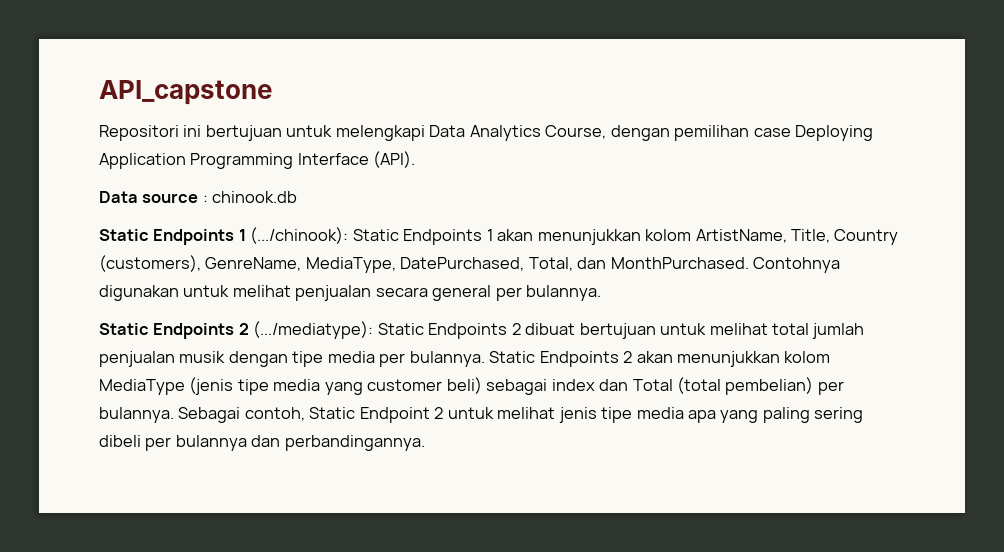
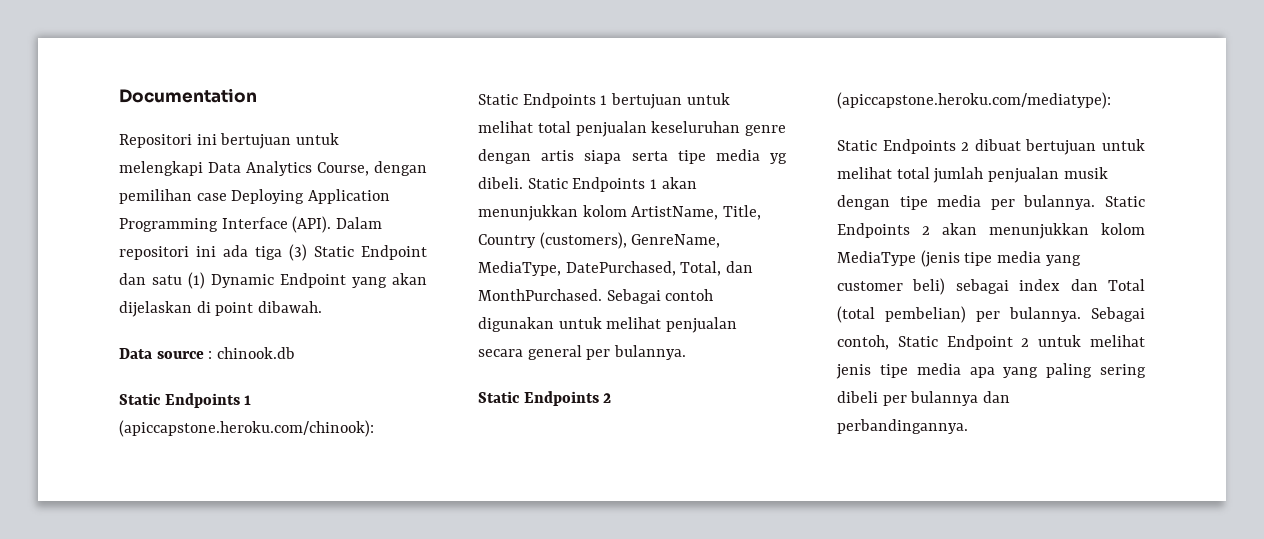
- API_capstone
+ Documentation
+ Dalam repositori ini ada tiga (3) Static Endpoint dan satu (1) Dynamic Endpoint yang akan dijelaskan di point dibawah.
- Static Endpoints 1 (.../chinook): Static Endpoints 1 akan menunjukkan kolom ArtistName, Title, Country (customers), GenreName, MediaType, DatePurchased, Total, dan MonthPurchased.
+ Static Endpoints 1 (apiccapstone.heroku.com/chinook):
+ Static Endpoints 1 bertujuan untuk melihat total penjualan keseluruhan genre dengan artis siapa serta tipe media yg dibeli. Static Endpoints 1 akan menunjukkan kolom ArtistName, Title, Country (customers), GenreName, MediaType, DatePurchased, Total, dan MonthPurchased.
- Contohnya digunakan untuk melihat penjualan secara general per bulannya.
+ Sebagai contoh digunakan untuk melihat penjualan secara general per bulannya.
- Static Endpoints 2 (.../mediatype): Static Endpoints 2 dibuat bertujuan untuk melihat total jumlah penjualan musik dengan tipe media per bulannya.
+ Static Endpoints 2 (apiccapstone.heroku.com/mediatype):
+ Static Endpoints 2 dibuat bertujuan untuk melihat total jumlah penjualan musik dengan tipe media per bulannya.

